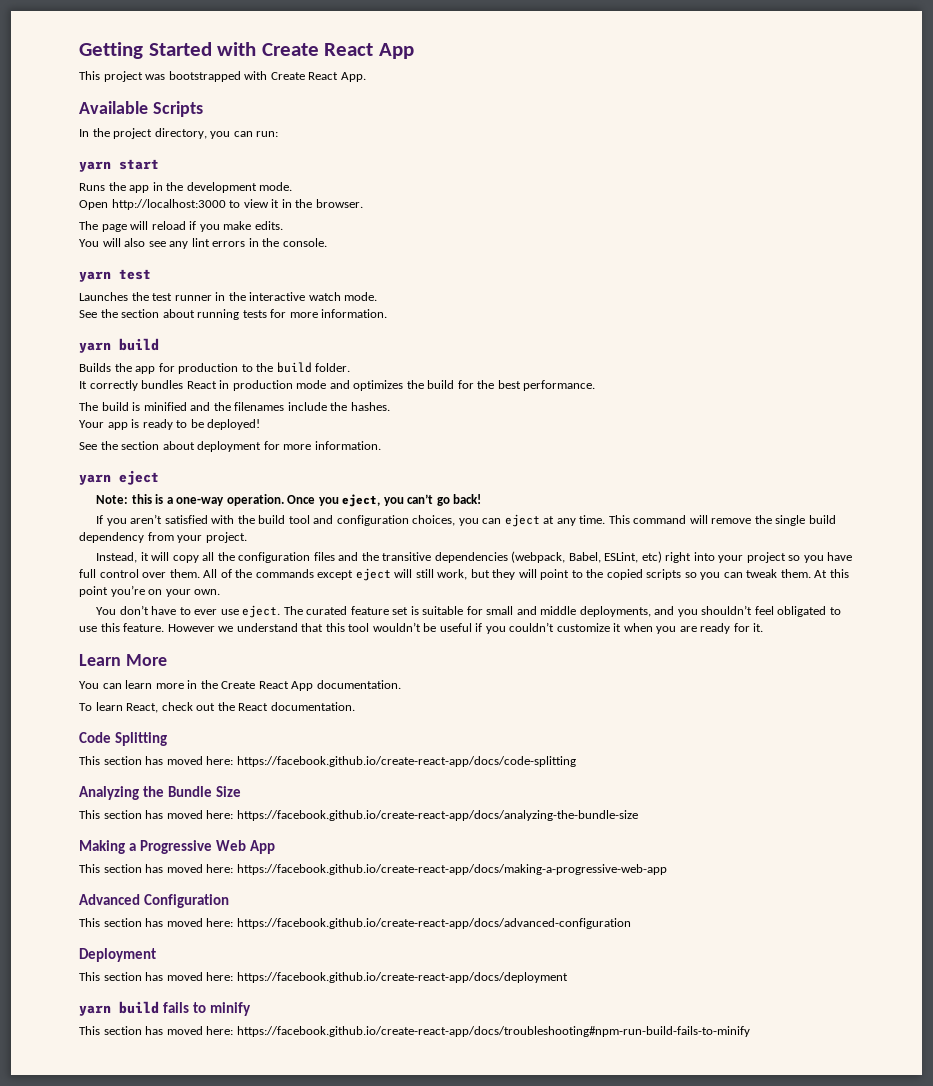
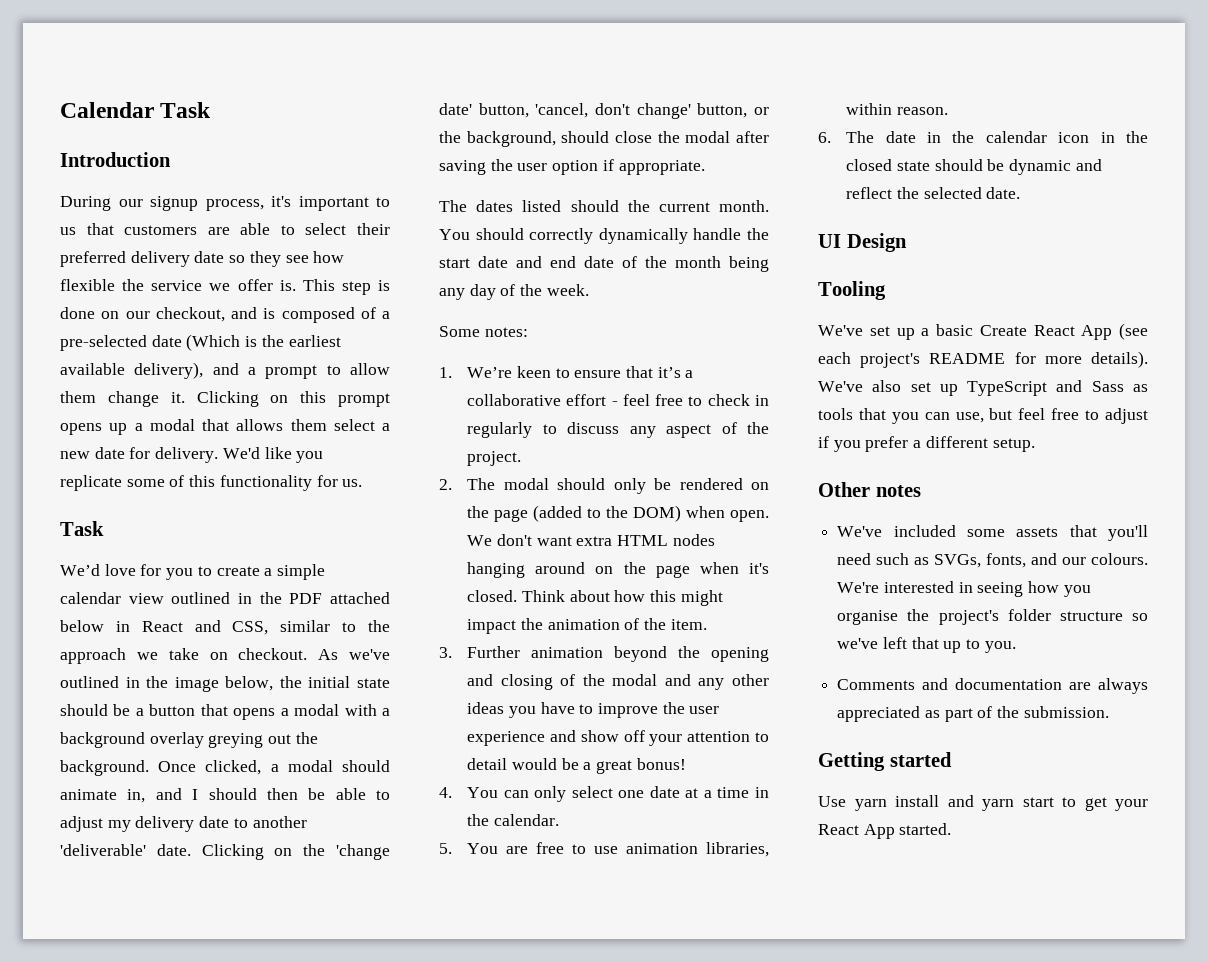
- Getting Started with Create React App
- This project was bootstrapped with Create React App.
- Available Scripts
- In the project directory, you can run:
- yarn start
- Runs the app in the development mode.
- Open http://localhost:3000 to view it in the browser.
- The page will reload if you make edits.
- You will also see any lint errors in the console.
- yarn test
- Launches the test runner in the interactive watch mode.
- See the section about running tests for more information.
- yarn build
- Builds the app for production to the build folder.
- It correctly bundles React in production mode and optimizes the build for the best performance.
- The build is minified and the filenames include the hashes.
- Your app is ready to be deployed!
- See the section about deployment for more information.
- yarn eject
- Note: this is a one-way operation. Once you eject, you can’t go back!
- If you aren’t satisfied with the build tool and configuration choices, you can eject at any time. This command will remove the single build dependency from your project.
- Instead, it will copy all the configuration files and the transitive dependencies (webpack, Babel, ESLint, etc) right into your project so you have full control over them. All of the commands except eject will still work, but they will point to the copied scripts so you can tweak them. At this point you’re on your own.
- You don’t have to ever use eject. The curated feature set is suitable for small and middle deployments, and you shouldn’t feel obligated to use this feature. However we understand that this tool wouldn’t be useful if you couldn’t customize it when you are ready for it.
- Learn More
- You can learn more in the Create React App documentation.
- To learn React, check out the React documentation.
- Code Splitting
- This section has moved here: https://facebook.github.io/create-react-app/docs/code-splitting
- Analyzing the Bundle Size
- This section has moved here: https://facebook.github.io/create-react-app/docs/analyzing-the-bundle-size
- Making a Progressive Web App
- This section has moved here: https://facebook.github.io/create-react-app/docs/making-a-progressive-web-app
- Advanced Configuration
- This section has moved here: https://facebook.github.io/create-react-app/docs/advanced-configuration
- Deployment
- This section has moved here: https://facebook.github.io/create-react-app/docs/deployment
- yarn build fails to minify
- This section has moved here: https://facebook.github.io/create-react-app/docs/troubleshooting#npm-run-build-fails-to-minify
+ Calendar Task
+ Introduction
+ During our signup process, it's important to us that customers are able to select their preferred delivery date so they see how flexible the service we offer is. This step is done on our checkout, and is composed of a pre-selected date (Which is the earliest available delivery), and a prompt to allow them change it. Clicking on this prompt opens up a modal that allows them select a new date for delivery. We'd like you replicate some of this functionality for us.
+ Task
+ We’d love for you to create a simple calendar view outlined in the PDF attached below in React and CSS, similar to the approach we take on checkout. As we've outlined in the image below, the initial state should be a button that opens a modal with a background overlay greying out the background. Once clicked, a modal should animate in, and I should then be able to adjust my delivery date to another 'deliverable' date. Clicking on the 'change date' button, 'cancel, don't change' button, or the background, should close the modal after saving the user option if appropriate.
+ The dates listed should the current month. You should correctly dynamically handle the start date and end date of the month being any day of the week.
+ Some notes:
+ 1. We’re keen to ensure that it’s a collaborative effort - feel free to check in regularly to discuss any aspect of the project.
+ 2. The modal should only be rendered on the page (added to the DOM) when open. We don't want extra HTML nodes hanging around on the page when it's closed. Think about how this might impact the animation of the item.
+ 3. Further animation beyond the opening and closing of the modal and any other ideas you have to improve the user experience and show off your attention to detail would be a great bonus!
+ 4. You can only select one date at a time in the calendar.
+ 5. You are free to use animation libraries, within reason.
+ 6. The date in the calendar icon in the closed state should be dynamic and reflect the selected date.
+ UI Design
+ Tooling
+ We've set up a basic Create React App (see each project's README for more details). We've also set up TypeScript and Sass as tools that you can use, but feel free to adjust if you prefer a different setup.
+ Other notes
+ We've included some assets that you'll need such as SVGs, fonts, and our colours. We're interested in seeing how you organise the project's folder structure so we've left that up to you.
+ Comments and documentation are always appreciated as part of the submission.
+ Getting started
+ Use yarn install and yarn start to get your React App started.

